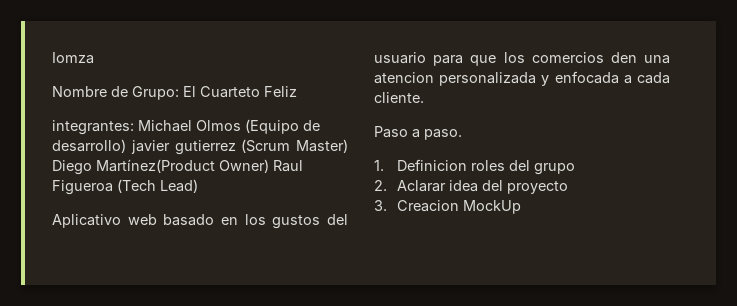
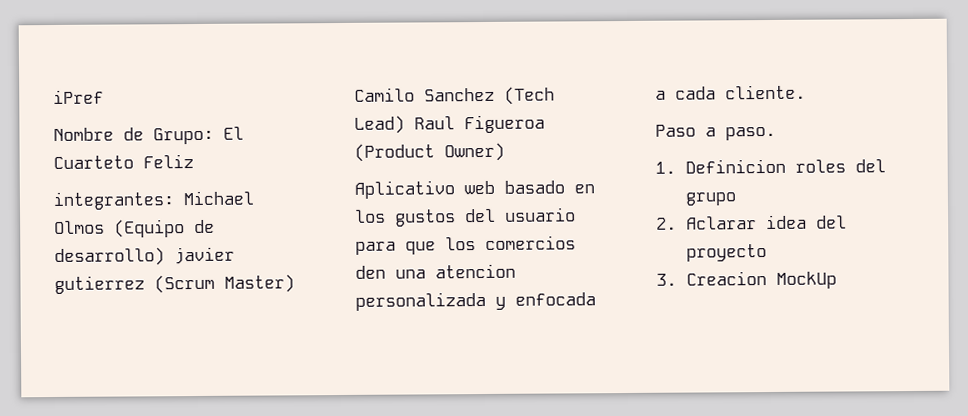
- Iomza
+ iPref
- integrantes: Michael Olmos (Equipo de desarrollo) javier gutierrez (Scrum Master) Diego Martínez(Product Owner) Raul Figueroa (Tech Lead)
+ integrantes: Michael Olmos (Equipo de desarrollo) javier gutierrez (Scrum Master) Camilo Sanchez (Tech Lead) Raul Figueroa (Product Owner)

